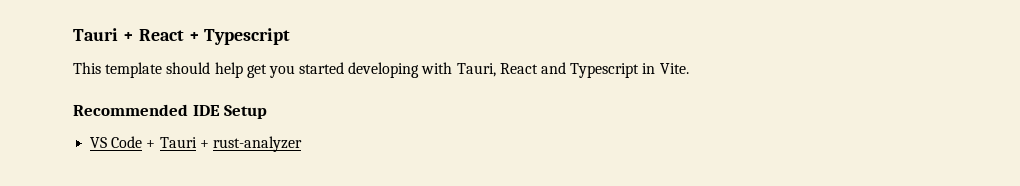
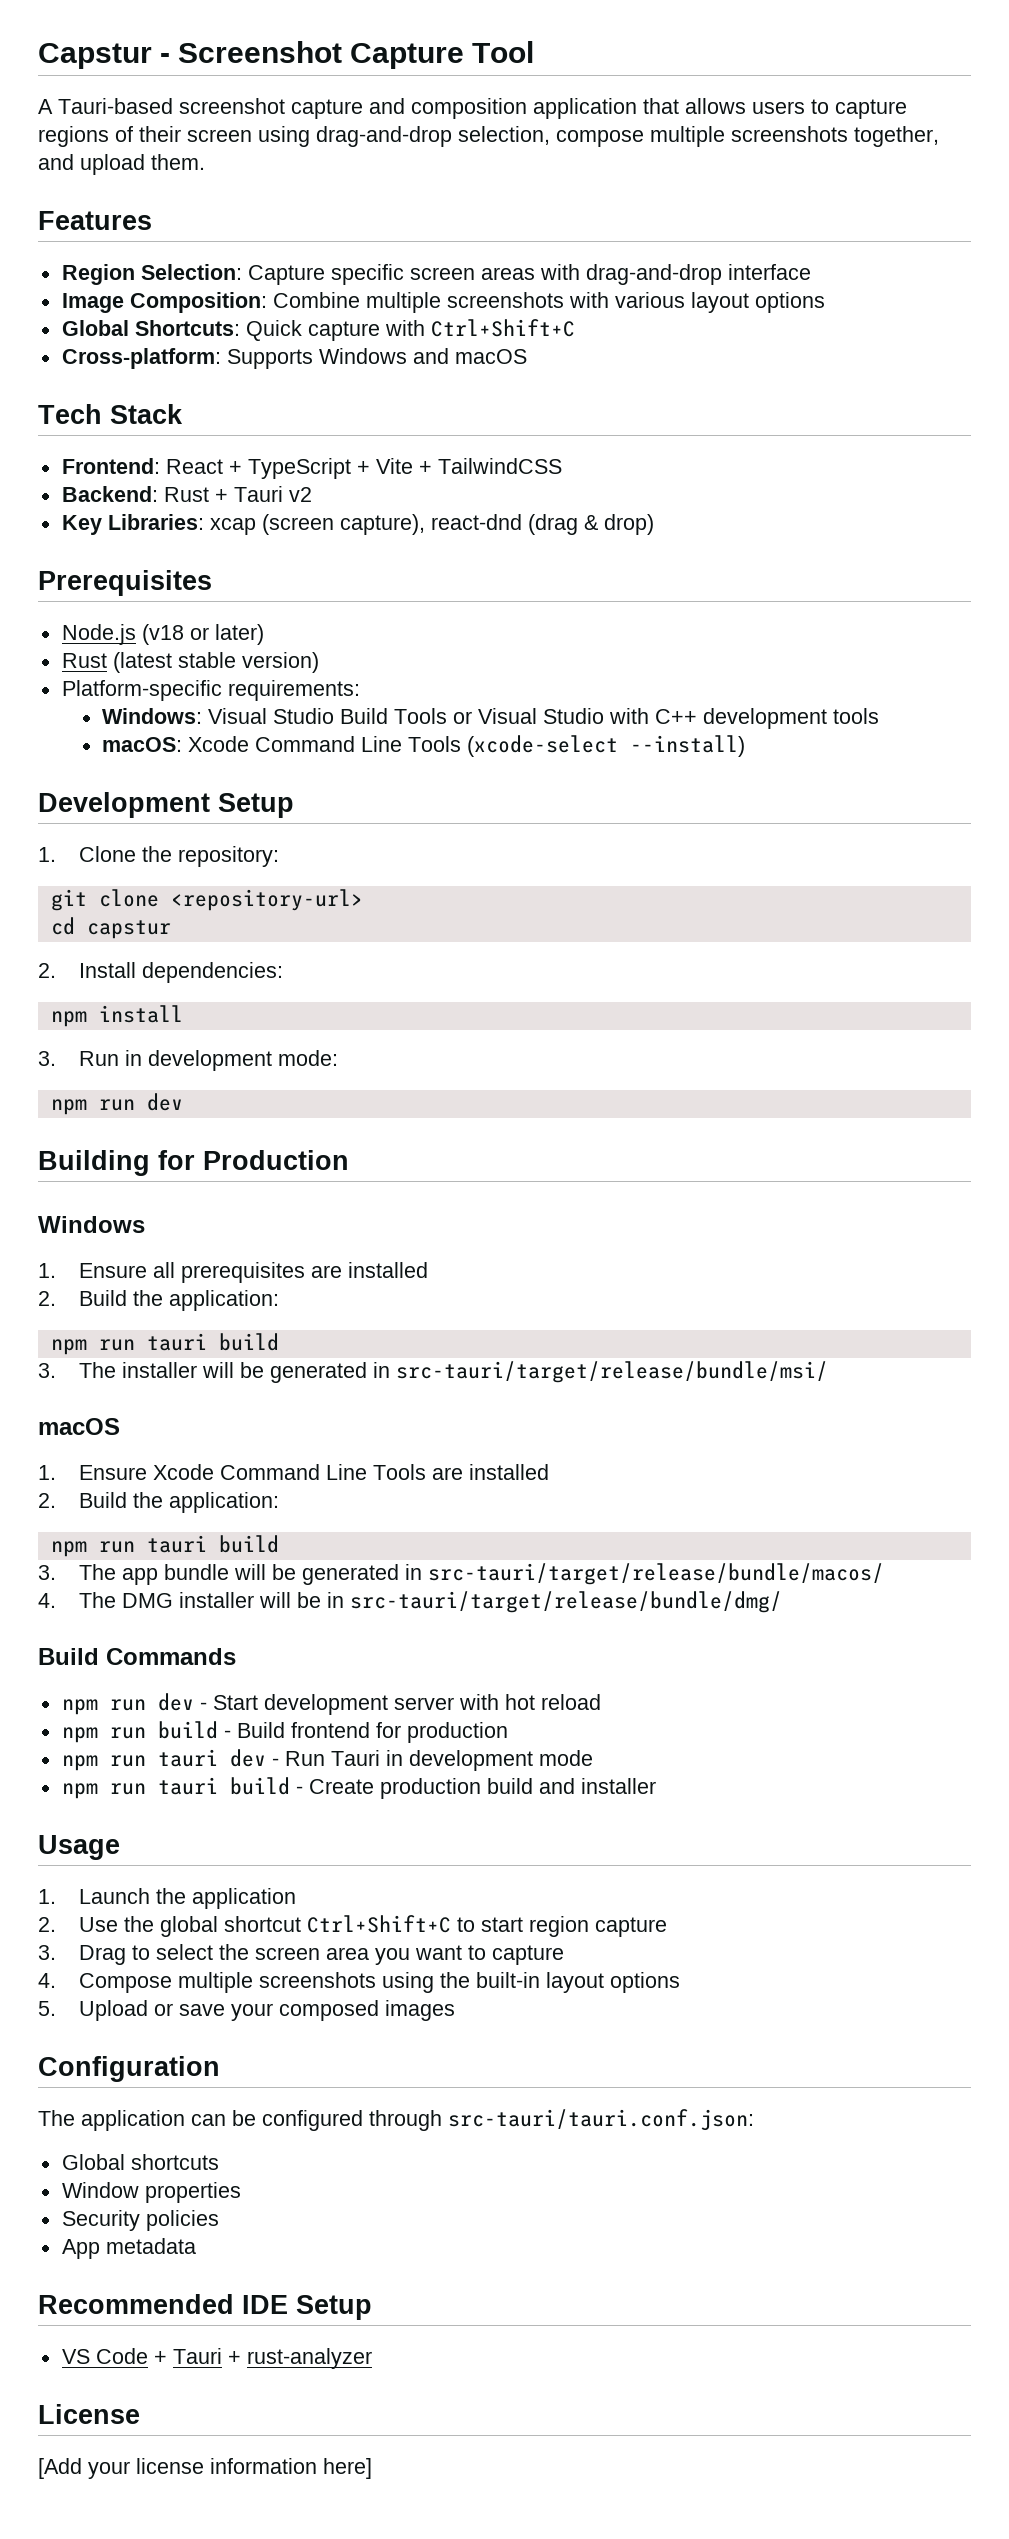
- Tauri + React + Typescript
- This template should help get you started developing with Tauri, React and Typescript in Vite.
+ Capstur - Screenshot Capture Tool
+ A Tauri-based screenshot capture and composition application that allows users to capture regions of their screen using drag-and-drop selection, compose multiple screenshots together, and upload them.
+ Features
+ Region Selection: Capture specific screen areas with drag-and-drop interface
+ Image Composition: Combine multiple screenshots with various layout options
+ Global Shortcuts: Quick capture with Ctrl+Shift+C
+ Cross-platform: Supports Windows and macOS
+ Tech Stack
+ Frontend: React + TypeScript + Vite + TailwindCSS
+ Backend: Rust + Tauri v2
+ Key Libraries: xcap (screen capture), react-dnd (drag & drop)
+ Prerequisites
+ Node.js (v18 or later)
+ Rust (latest stable version)
+ Platform-specific requirements:
+ Windows: Visual Studio Build Tools or Visual Studio with C++ development tools
+ macOS: Xcode Command Line Tools (xcode-select --install)
+ Development Setup
+ 1. Clone the repository:
+ git clone <repository-url>
+ cd capstur
+ 2. Install dependencies:
+ npm install
+ 3. Run in development mode:
+ npm run dev
+ Building for Production
+ Windows
+ 1. Ensure all prerequisites are installed
+ 2. Build the application:
+ npm run tauri build
+ 3. The installer will be generated in src-tauri/target/release/bundle/msi/
+ macOS
+ 1. Ensure Xcode Command Line Tools are installed
+ 2. Build the application:
+ npm run tauri build
+ 3. The app bundle will be generated in src-tauri/target/release/bundle/macos/
+ 4. The DMG installer will be in src-tauri/target/release/bundle/dmg/
+ Build Commands
+ npm run dev - Start development server with hot reload
+ npm run build - Build frontend for production
+ npm run tauri dev - Run Tauri in development mode
+ npm run tauri build - Create production build and installer
+ Usage
+ 1. Launch the application
+ 2. Use the global shortcut Ctrl+Shift+C to start region capture
+ 3. Drag to select the screen area you want to capture
+ 4. Compose multiple screenshots using the built-in layout options
+ 5. Upload or save your composed images
+ Configuration
+ The application can be configured through src-tauri/tauri.conf.json:
+ Global shortcuts
+ Window properties
+ Security policies
+ App metadata
+ License
+ [Add your license information here]

